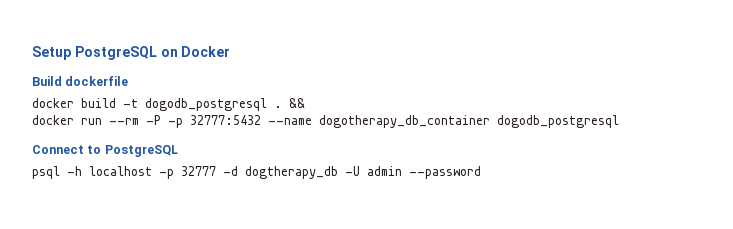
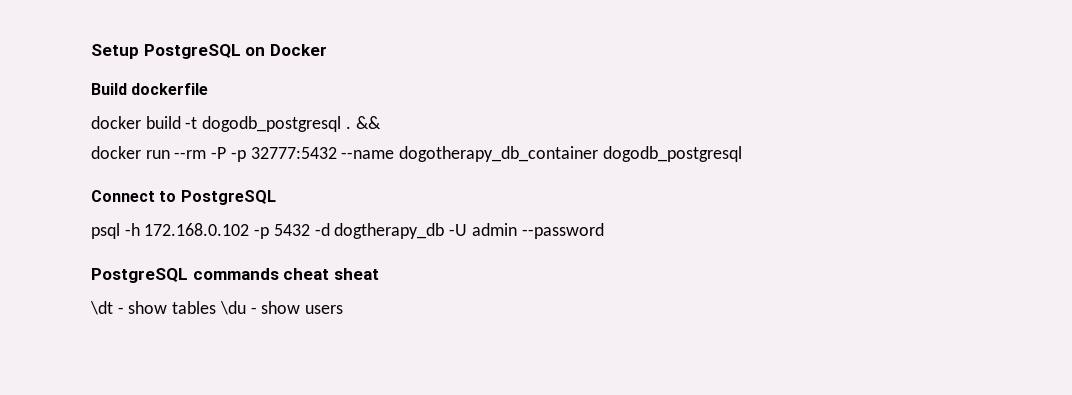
- psql -h localhost -p 32777 -d dogtherapy_db -U admin --password
+ psql -h 172.168.0.102 -p 5432 -d dogtherapy_db -U admin --password
+ PostgreSQL commands cheat sheat
+ \dt - show tables \du - show users

